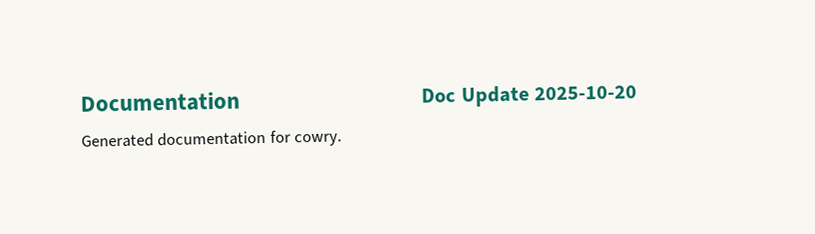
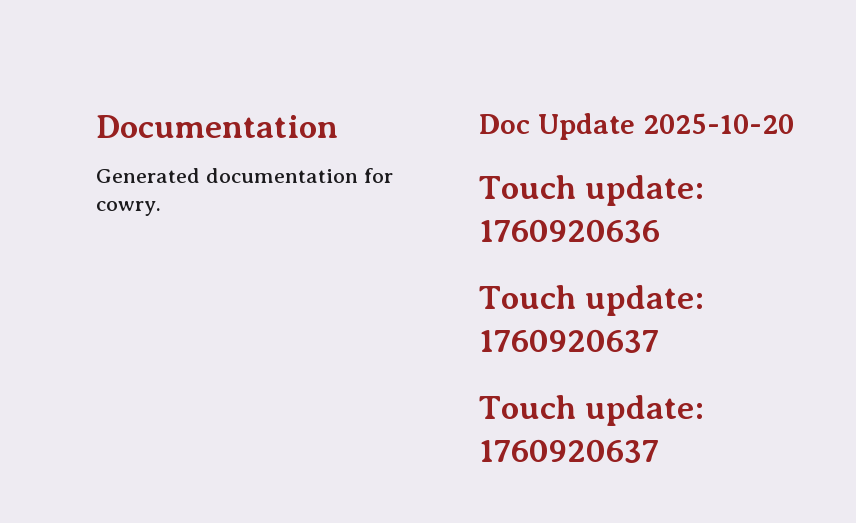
+ Touch update: 1760920636
+ Touch update: 1760920637
+ Touch update: 1760920637

